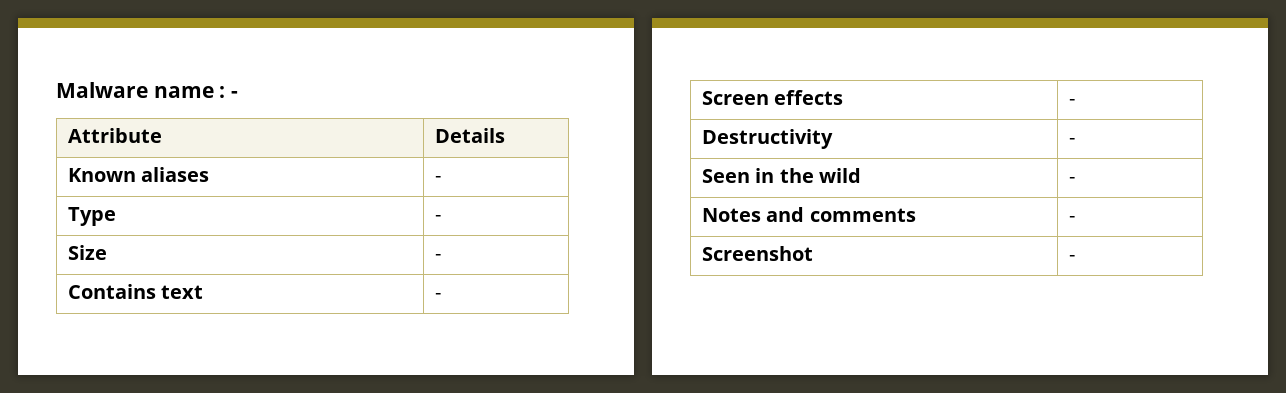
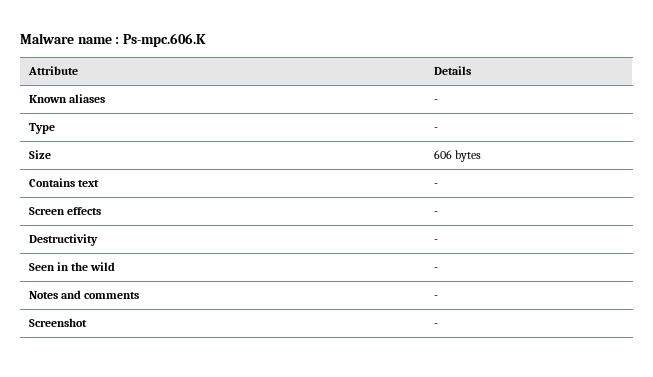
- Malware name : -
+ Malware name : Ps-mpc.606.K
- Size | -
+ Size | 606 bytes

